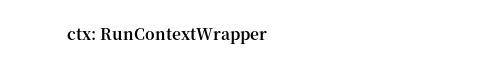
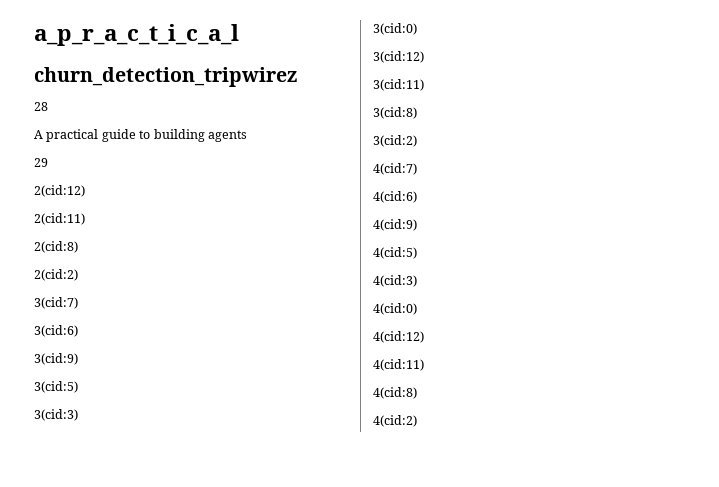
- ctx: RunContextWrapper
+ a_p_r_a_c_t_i_c_a_l
+ churn_detection_tripwirez
+ 28
+ A practical guide to building agents
+ 29
+ 2(cid:12)
+ 2(cid:11)
+ 2(cid:8)
+ 2(cid:2)
+ 3(cid:7)
+ 3(cid:6)
+ 3(cid:9)
+ 3(cid:5)
+ 3(cid:3)
+ 3(cid:0)
+ 3(cid:12)
+ 3(cid:11)
+ 3(cid:8)
+ 3(cid:2)
+ 4(cid:7)
+ 4(cid:6)
+ 4(cid:9)
+ 4(cid:5)
+ 4(cid:3)
+ 4(cid:0)
+ 4(cid:12)
+ 4(cid:11)
+ 4(cid:8)
+ 4(cid:2)

